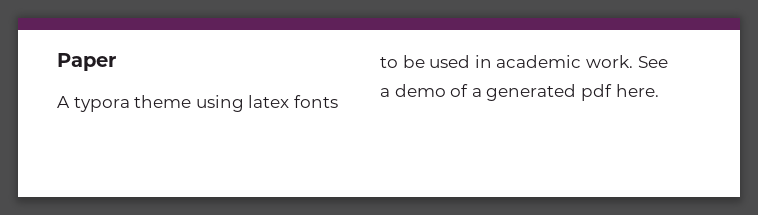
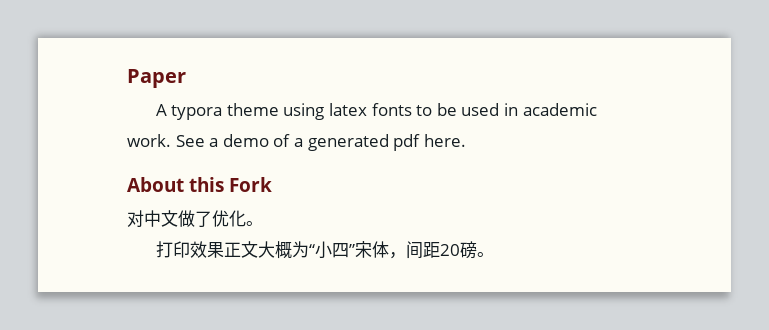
+ About this Fork
+ 对中文做了优化。
+ 打印效果正文大概为“小四”宋体，间距20磅。

